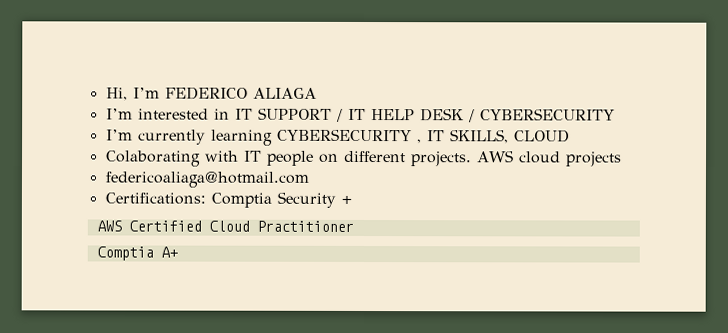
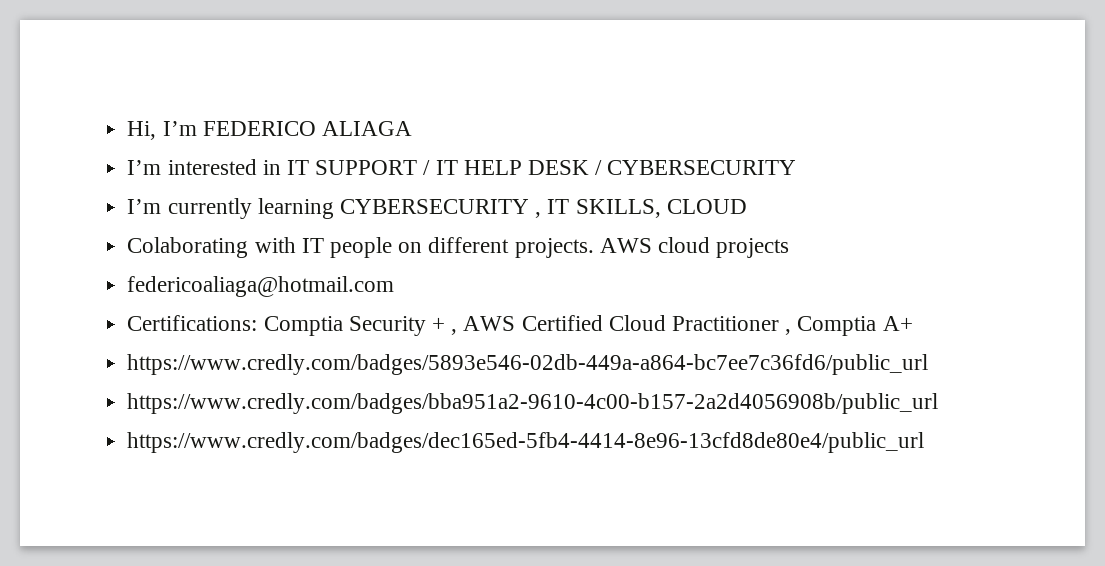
- Certifications: Comptia Security +
- AWS Certified Cloud Practitioner
- Comptia A+
+ Certifications: Comptia Security + , AWS Certified Cloud Practitioner , Comptia A+
+ https://www.credly.com/badges/5893e546-02db-449a-a864-bc7ee7c36fd6/public_url
+ https://www.credly.com/badges/bba951a2-9610-4c00-b157-2a2d4056908b/public_url
+ https://www.credly.com/badges/dec165ed-5fb4-4414-8e96-13cfd8de80e4/public_url

